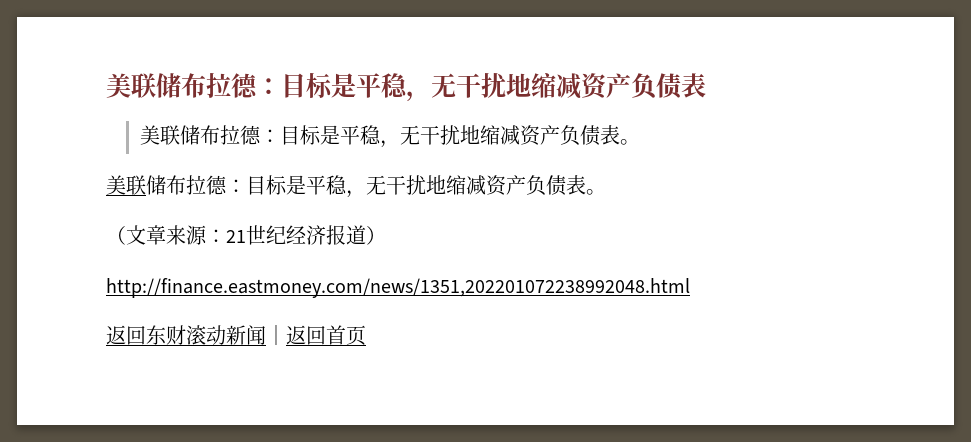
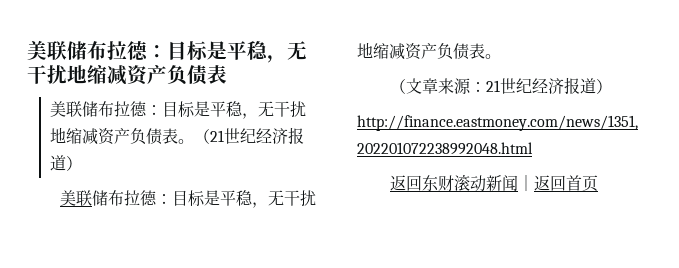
+ （21世纪经济报道）

